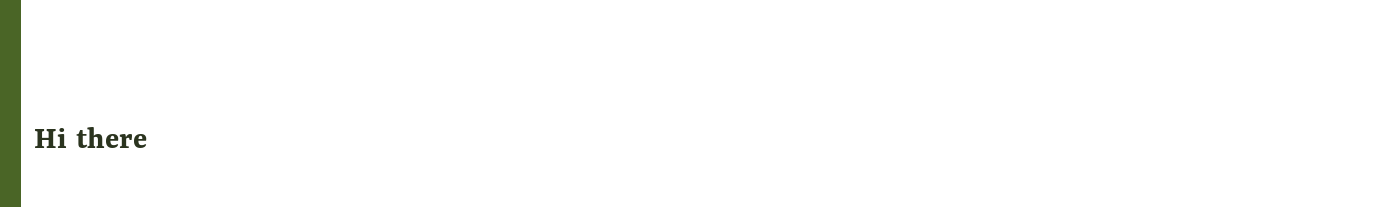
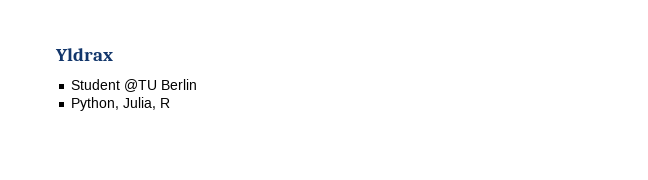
- Hi there
+ Yldrax
+ Student @TU Berlin
+ Python, Julia, R

